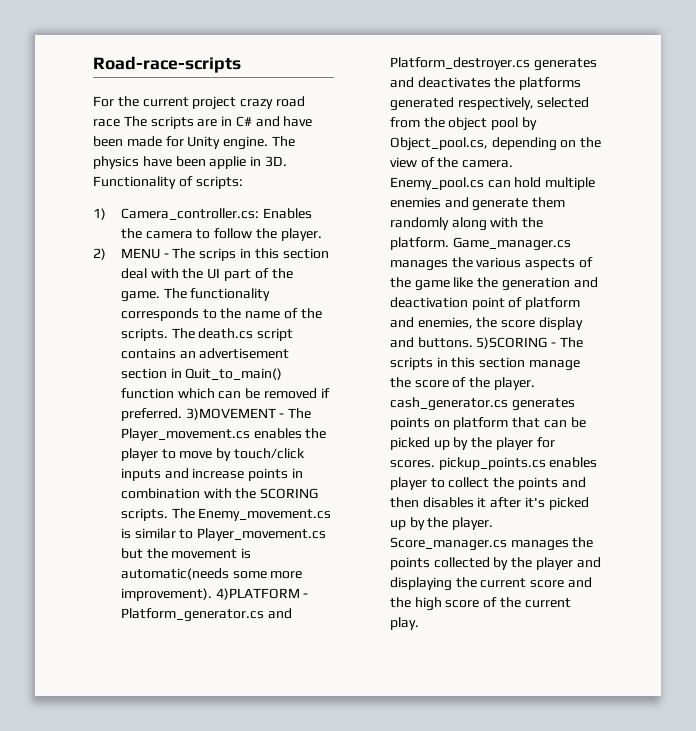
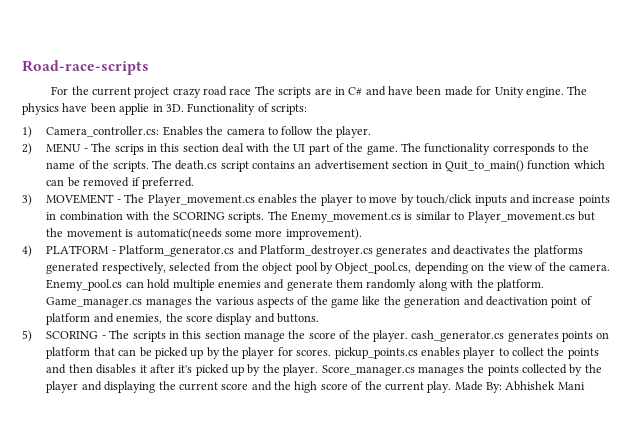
- The death.cs script contains an advertisement section in Quit_to_main() function which can be removed if preferred. 3)MOVEMENT - The Player_movement.cs enables the player to move by touch/click inputs and increase points in combination with the SCORING scripts.
+ The death.cs script contains an advertisement section in Quit_to_main() function which can be removed if preferred.
+ 3) MOVEMENT - The Player_movement.cs enables the player to move by touch/click inputs and increase points in combination with the SCORING scripts.
- The Enemy_movement.cs is similar to Player_movement.cs but the movement is automatic(needs some more improvement). 4)PLATFORM - Platform_generator.cs and Platform_destroyer.cs generates and deactivates the platforms generated respectively, selected from the object pool by Object_pool.cs, depending on the view of the camera.
+ The Enemy_movement.cs is similar to Player_movement.cs but the movement is automatic(needs some more improvement).
+ 4) PLATFORM - Platform_generator.cs and Platform_destroyer.cs generates and deactivates the platforms generated respectively, selected from the object pool by Object_pool.cs, depending on the view of the camera.
- Game_manager.cs manages the various aspects of the game like the generation and deactivation point of platform and enemies, the score display and buttons. 5)SCORING - The scripts in this section manage the score of the player. cash_generator.cs generates points on platform that can be picked up by the player for scores. pickup_points.cs enables player to collect the points and then disables it after it's picked up by the player.
+ Game_manager.cs manages the various aspects of the game like the generation and deactivation point of platform and enemies, the score display and buttons.
+ 5) SCORING - The scripts in this section manage the score of the player. cash_generator.cs generates points on platform that can be picked up by the player for scores. pickup_points.cs enables player to collect the points and then disables it after it's picked up by the player.
+ Made By: Abhishek Mani

